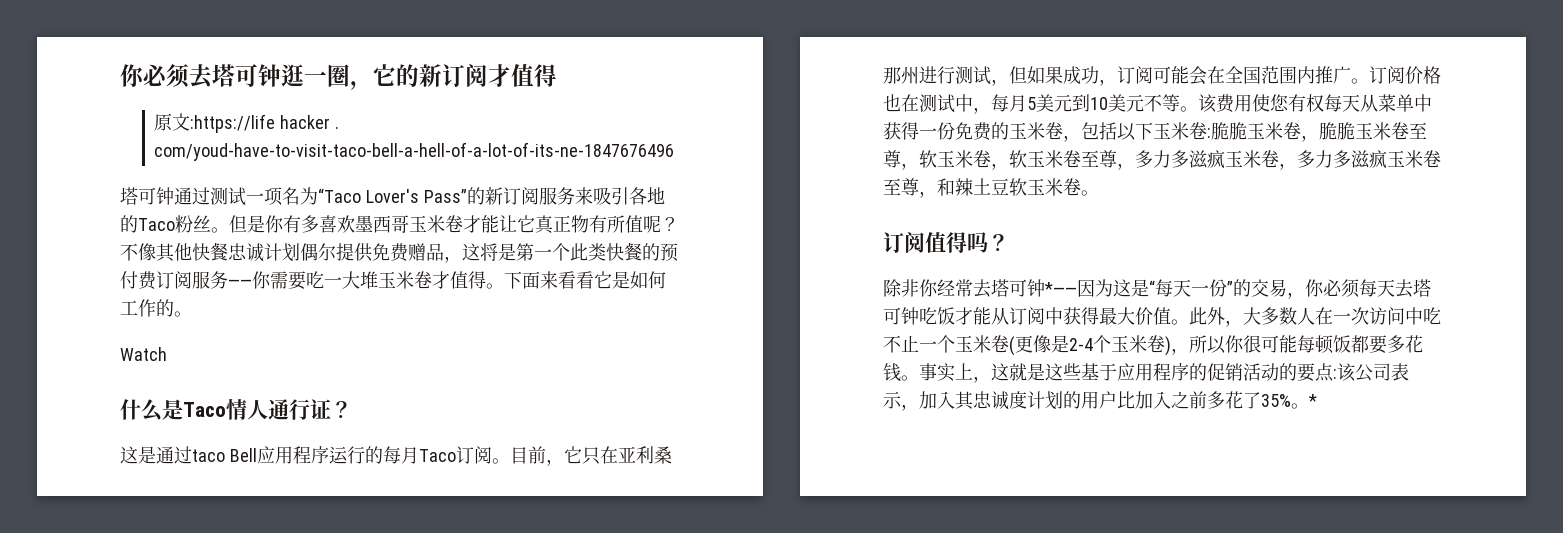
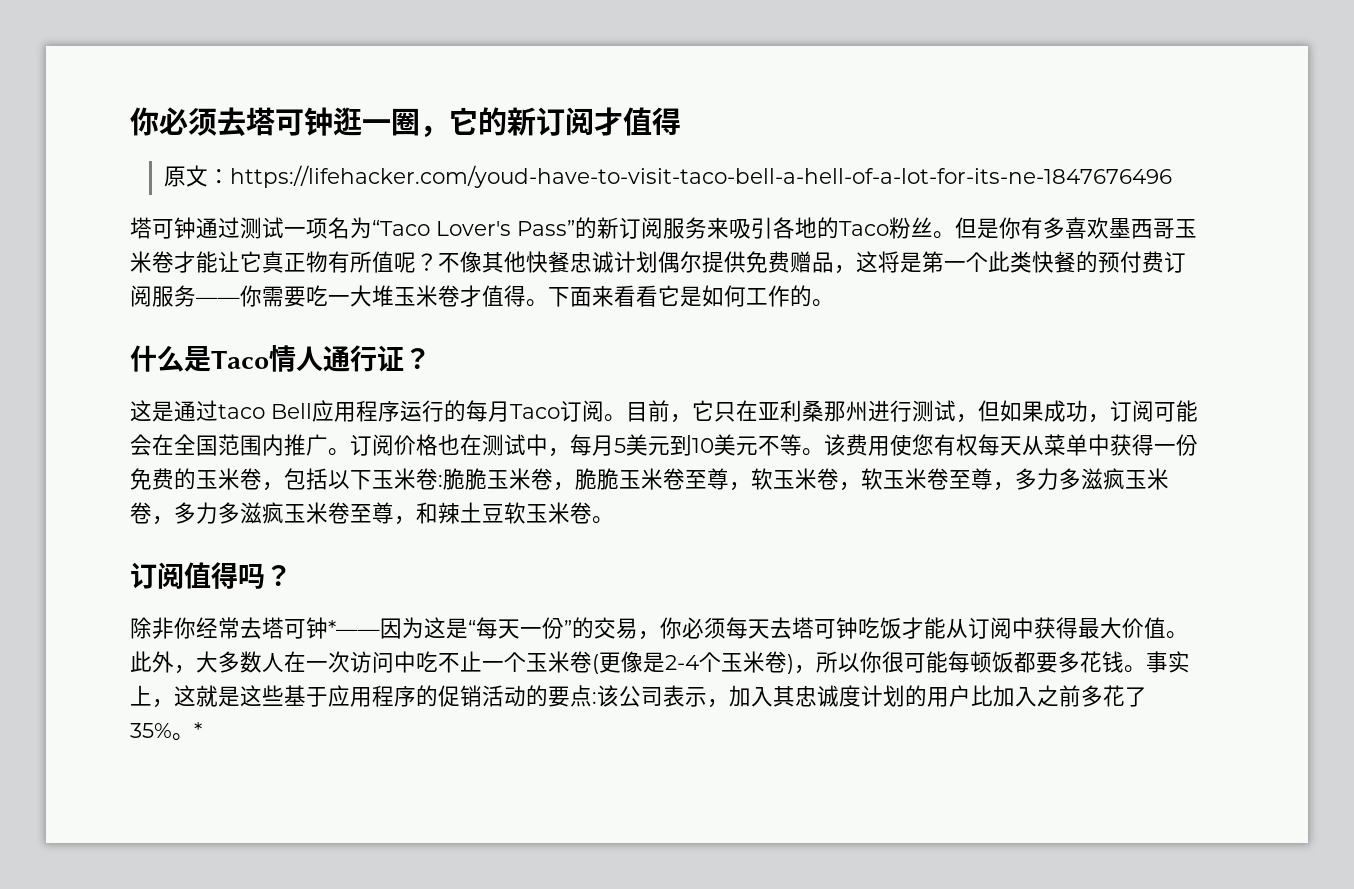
- 原文:https://life hacker . com/youd-have-to-visit-taco-bell-a-hell-of-a-lot-of-its-ne-1847676496
+ 原文：https://lifehacker.com/youd-have-to-visit-taco-bell-a-hell-of-a-lot-for-its-ne-1847676496
- Watch

